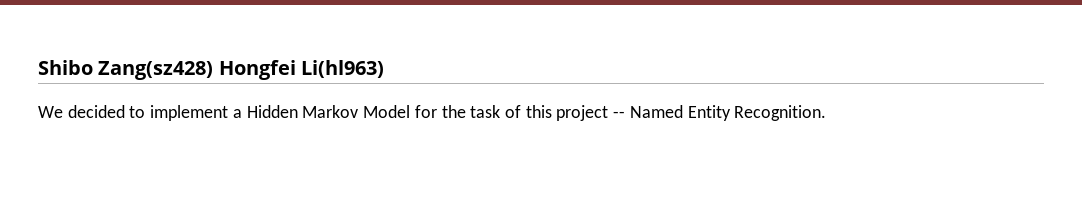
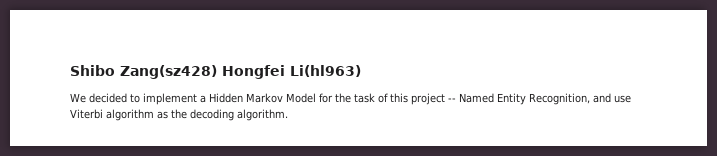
- We decided to implement a Hidden Markov Model for the task of this project -- Named Entity Recognition.
+ We decided to implement a Hidden Markov Model for the task of this project -- Named Entity Recognition, and use Viterbi algorithm as the decoding algorithm.

